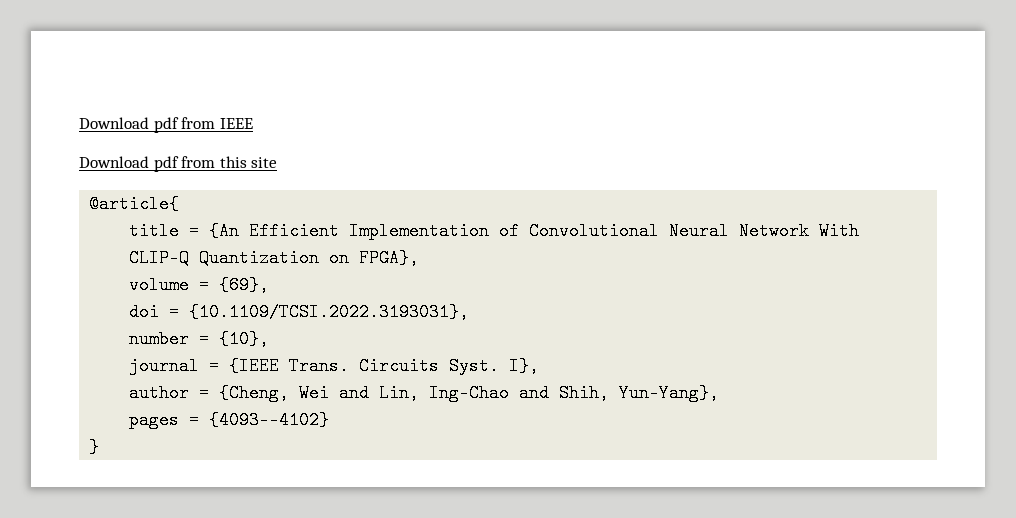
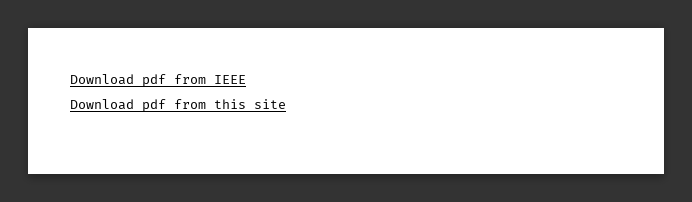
- @article{
- title = {An Efficient Implementation of Convolutional Neural Network With CLIP-Q Quantization on FPGA},
- volume = {69},
- doi = {10.1109/TCSI.2022.3193031},
- number = {10},
- journal = {IEEE Trans. Circuits Syst. I},
- author = {Cheng, Wei and Lin, Ing-Chao and Shih, Yun-Yang},
- pages = {4093--4102}
- }

